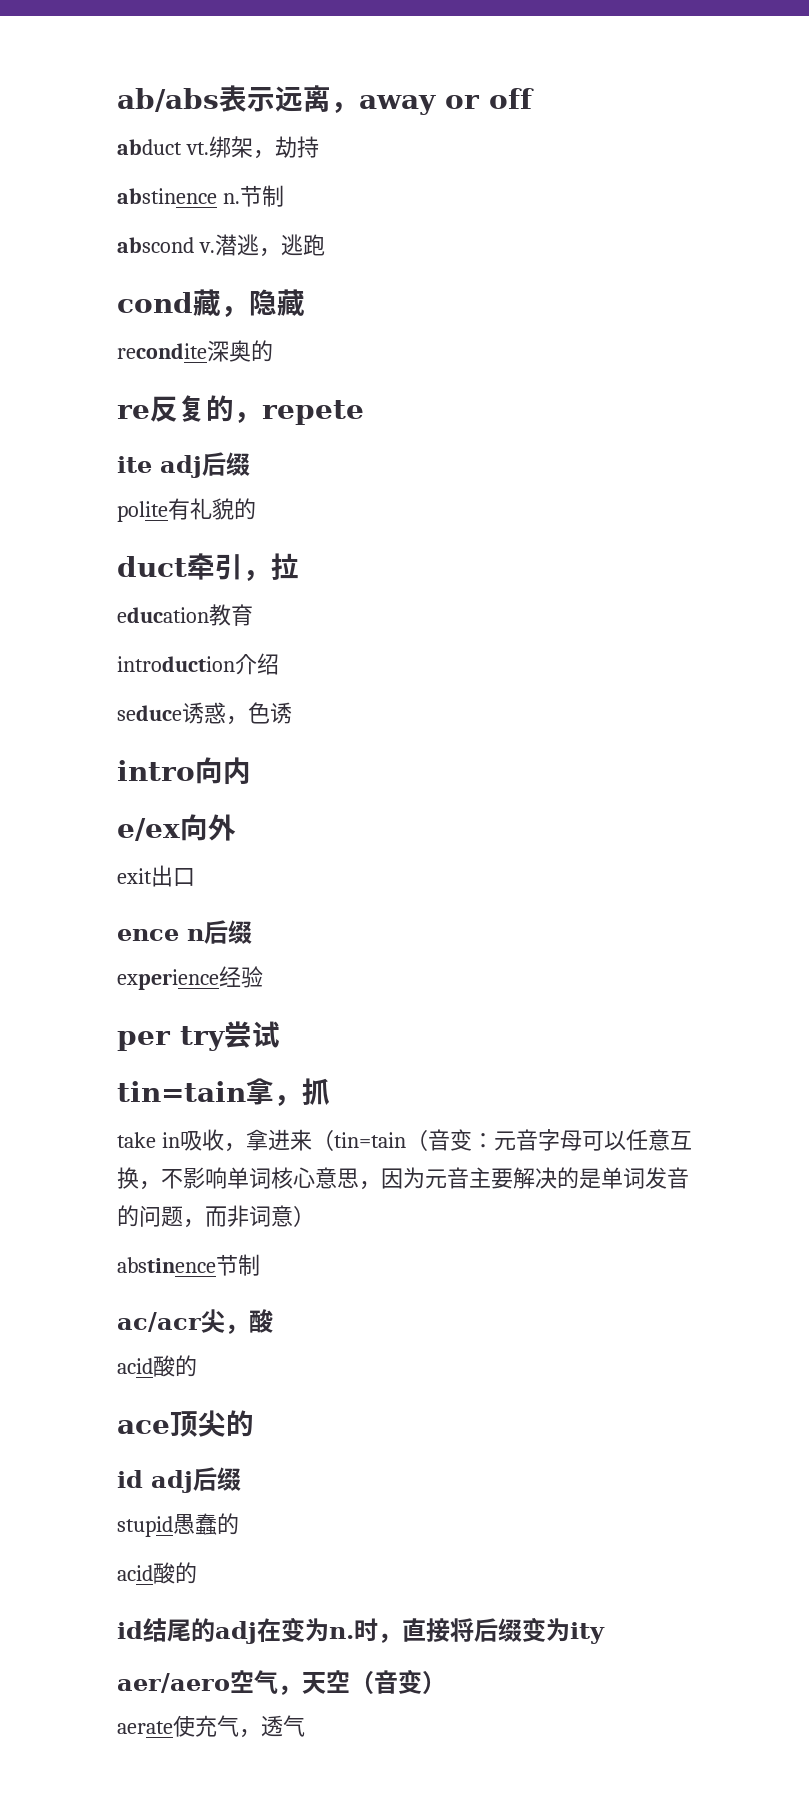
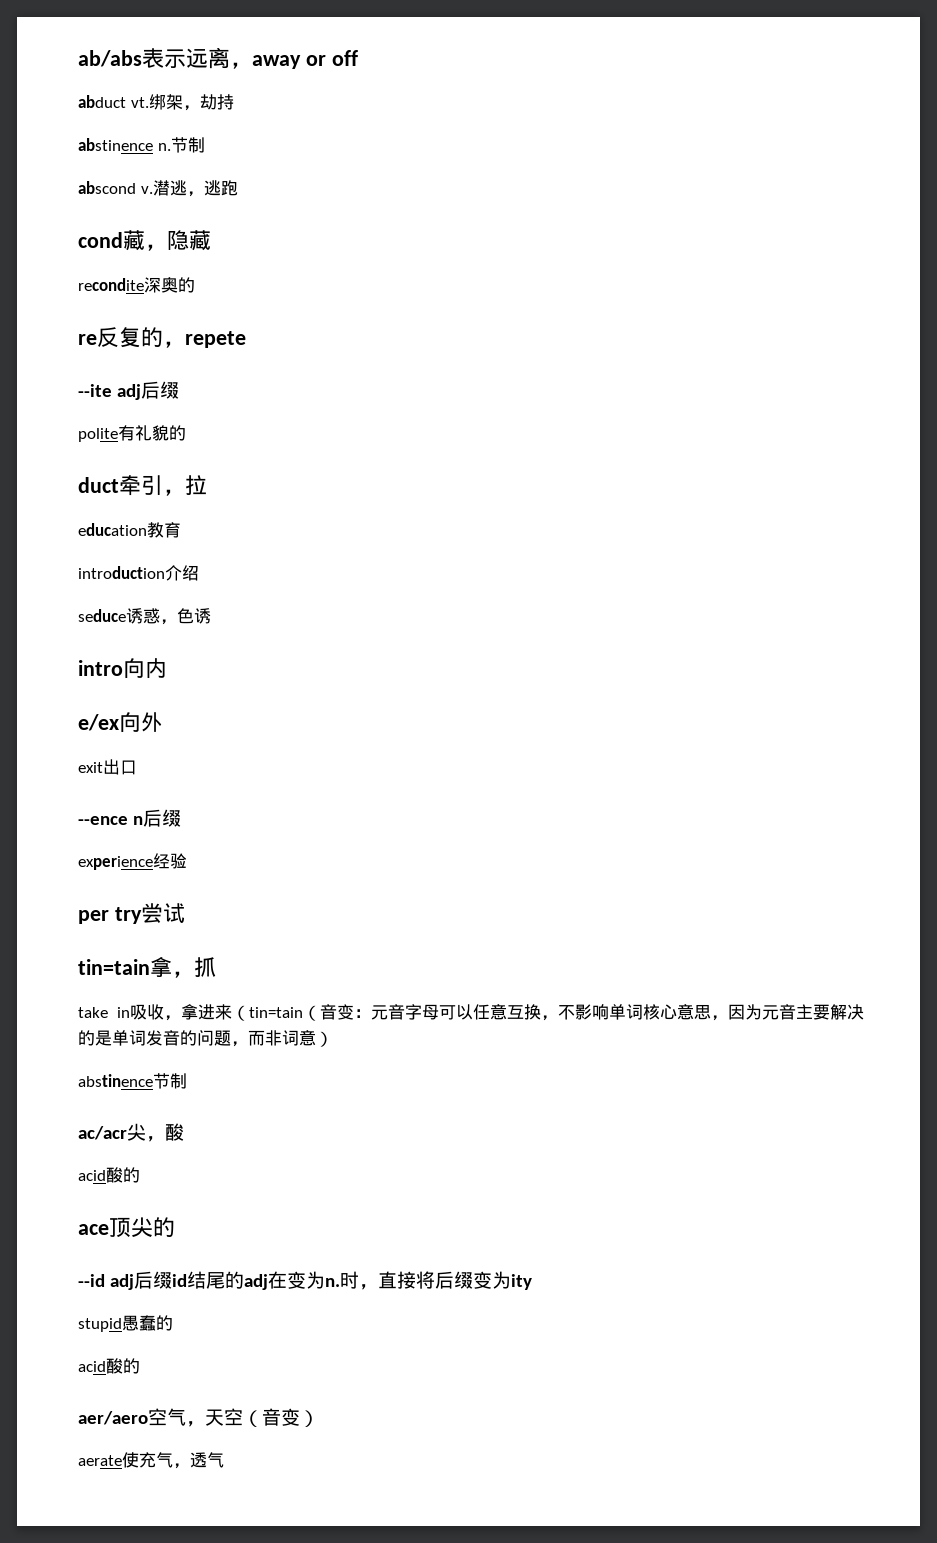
- ite adj后缀
+ --ite adj后缀
- ence n后缀
+ --ence n后缀
- id adj后缀
- stupid愚蠢的
- acid酸的
- id结尾的adj在变为n.
+ --id adj后缀id结尾的adj在变为n.
+ stupid愚蠢的
+ acid酸的

